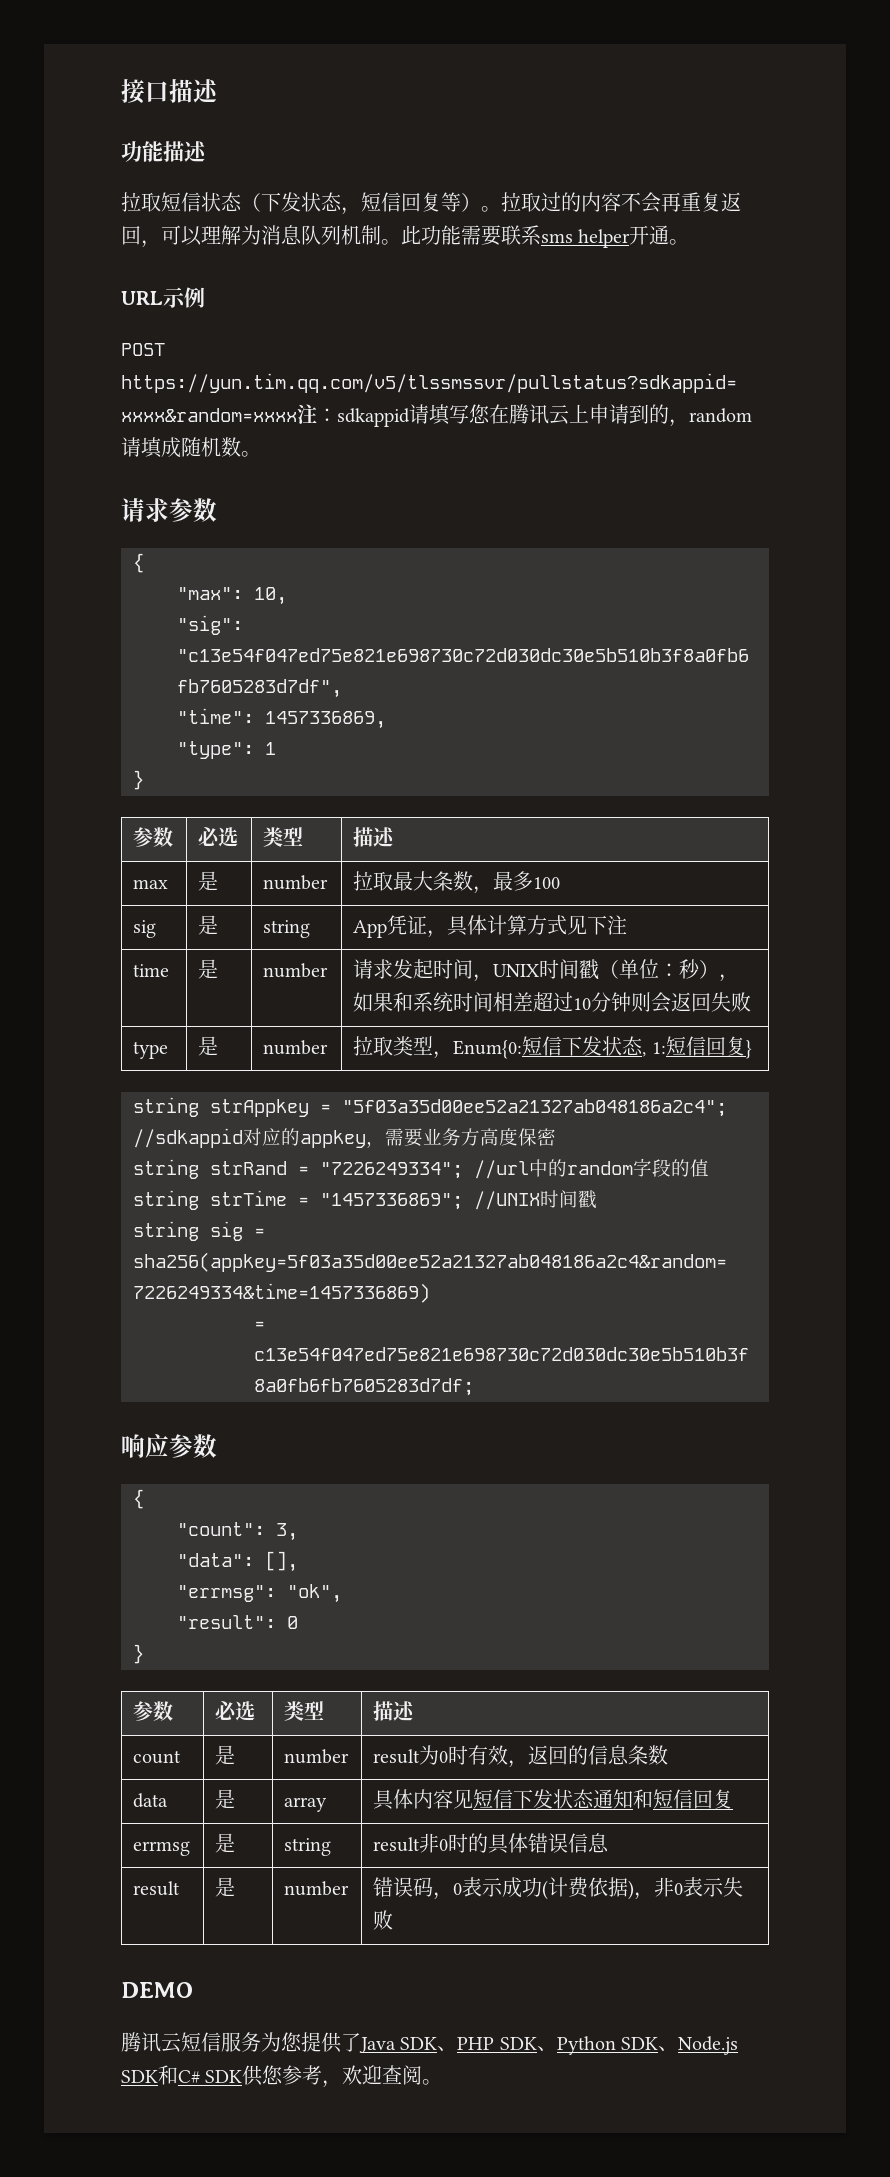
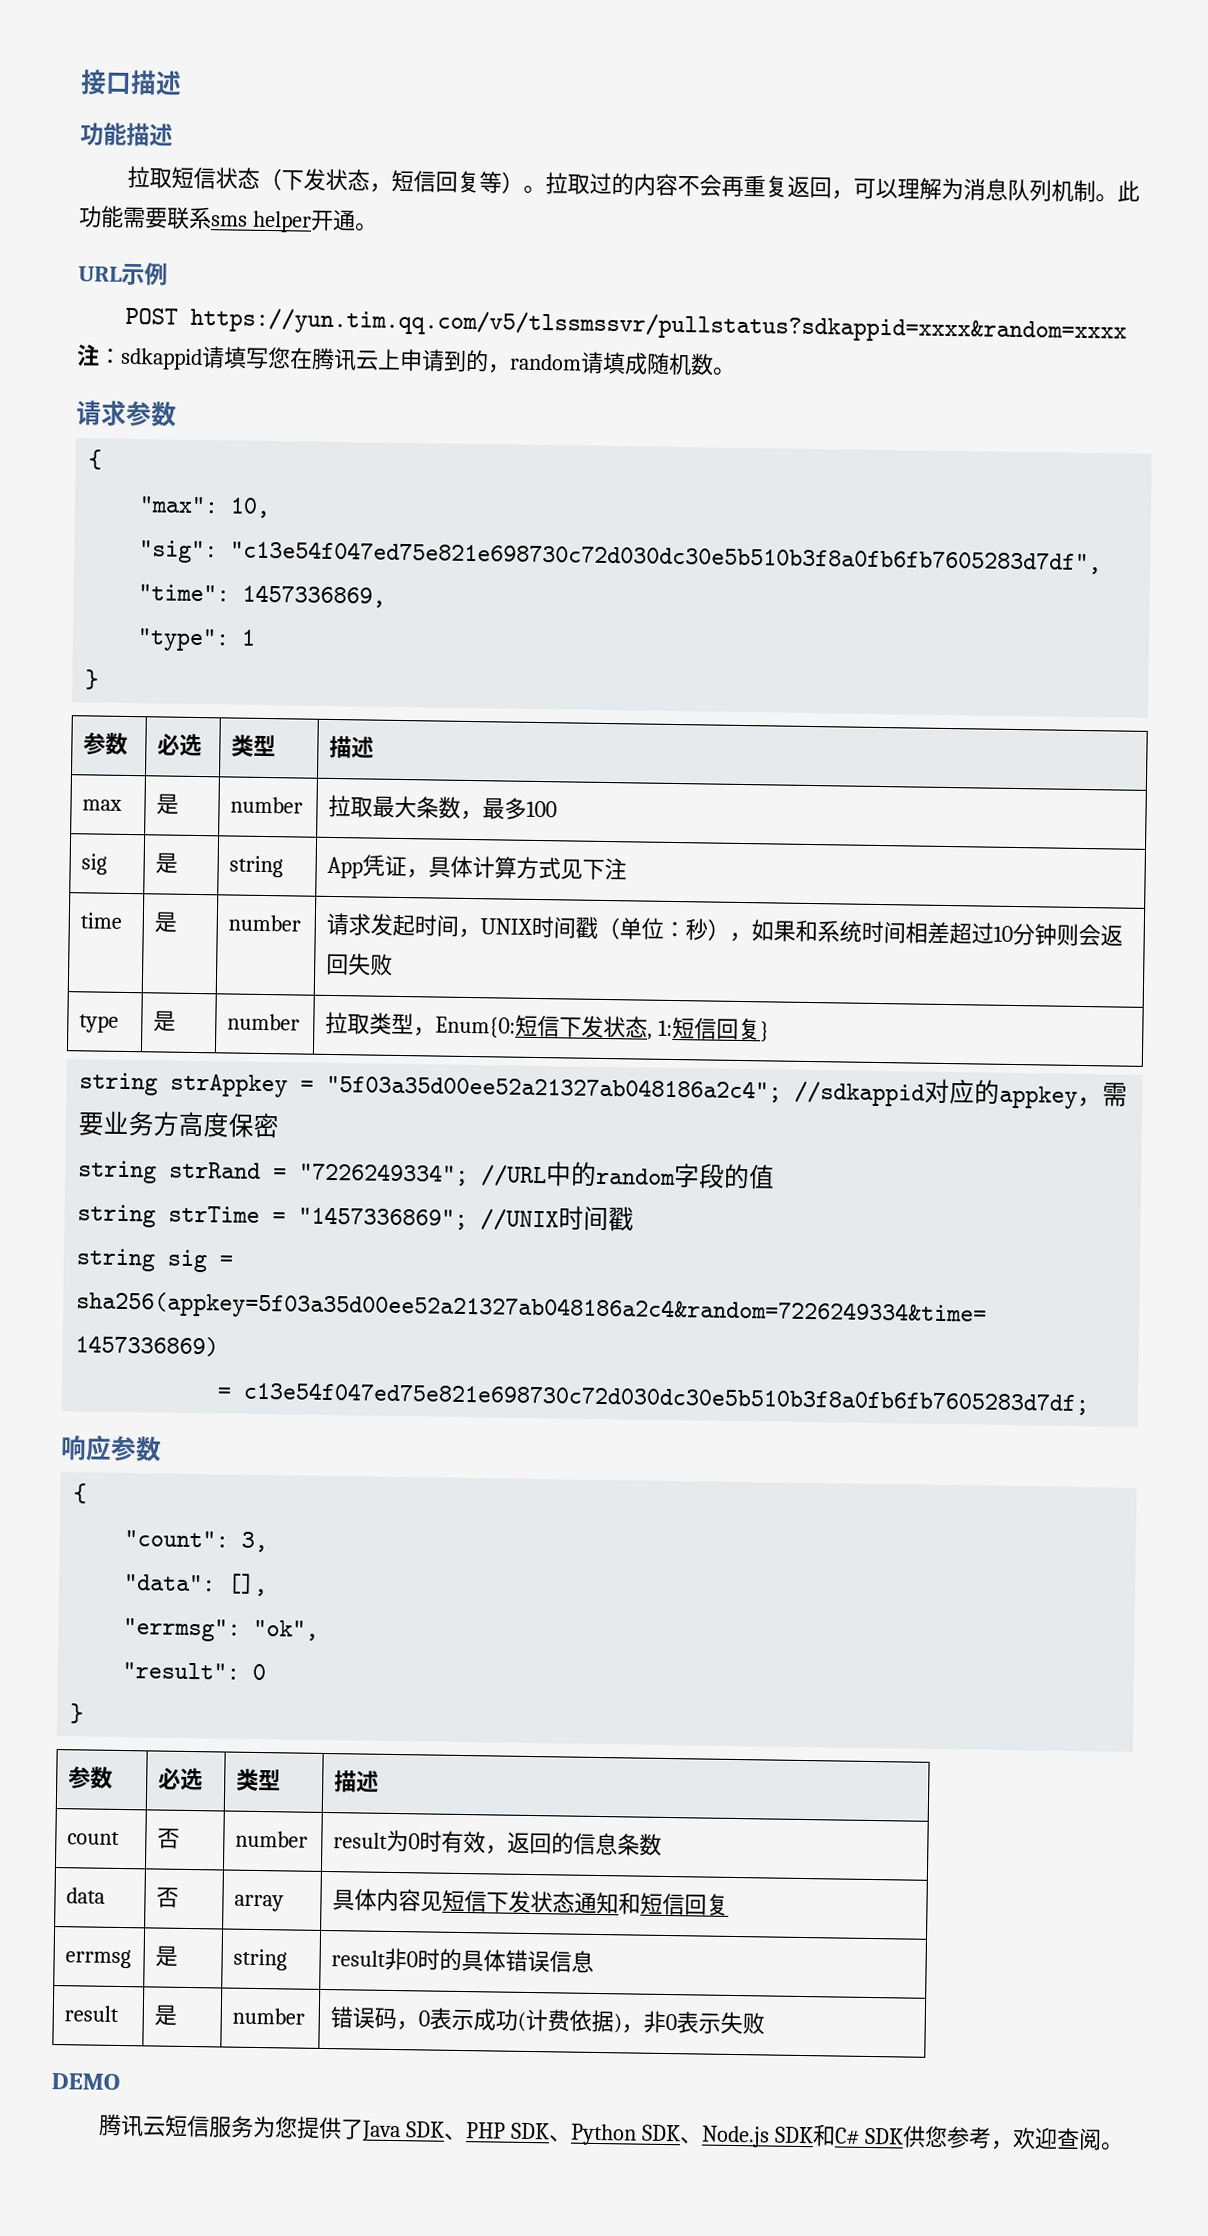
- string strRand = "7226249334"; //url中的random字段的值
+ string strRand = "7226249334"; //URL中的random字段的值
- count | 是 | number | result为0时有效，返回的信息条数
+ count | 否 | number | result为0时有效，返回的信息条数
- data | 是 | array | 具体内容见短信下发状态通知和短信回复
+ data | 否 | array | 具体内容见短信下发状态通知和短信回复

